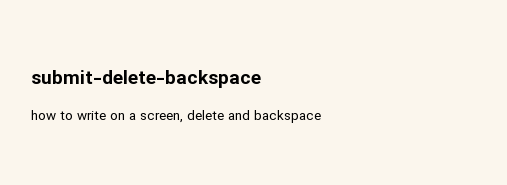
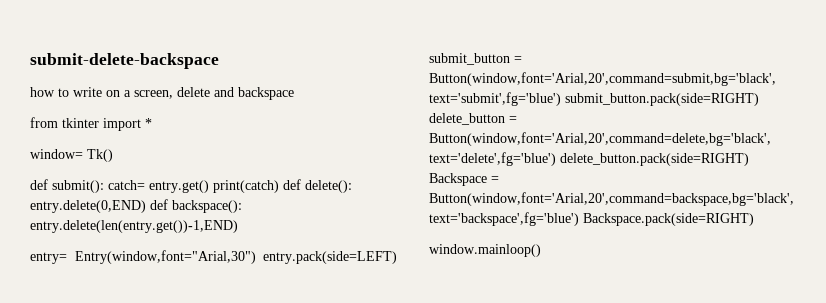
+ from tkinter import *
+ window= Tk()
+ def submit(): catch= entry.get() print(catch) def delete(): entry.delete(0,END) def backspace(): entry.delete(len(entry.get())-1,END)
+ entry= Entry(window,font="Arial,30") entry.pack(side=LEFT) submit_button = Button(window,font='Arial,20',command=submit,bg='black', text='submit',fg='blue') submit_button.pack(side=RIGHT) delete_button = Button(window,font='Arial,20',command=delete,bg='black', text='delete',fg='blue') delete_button.pack(side=RIGHT) Backspace = Button(window,font='Arial,20',command=backspace,bg='black', text='backspace',fg='blue') Backspace.pack(side=RIGHT)
+ window.mainloop()

